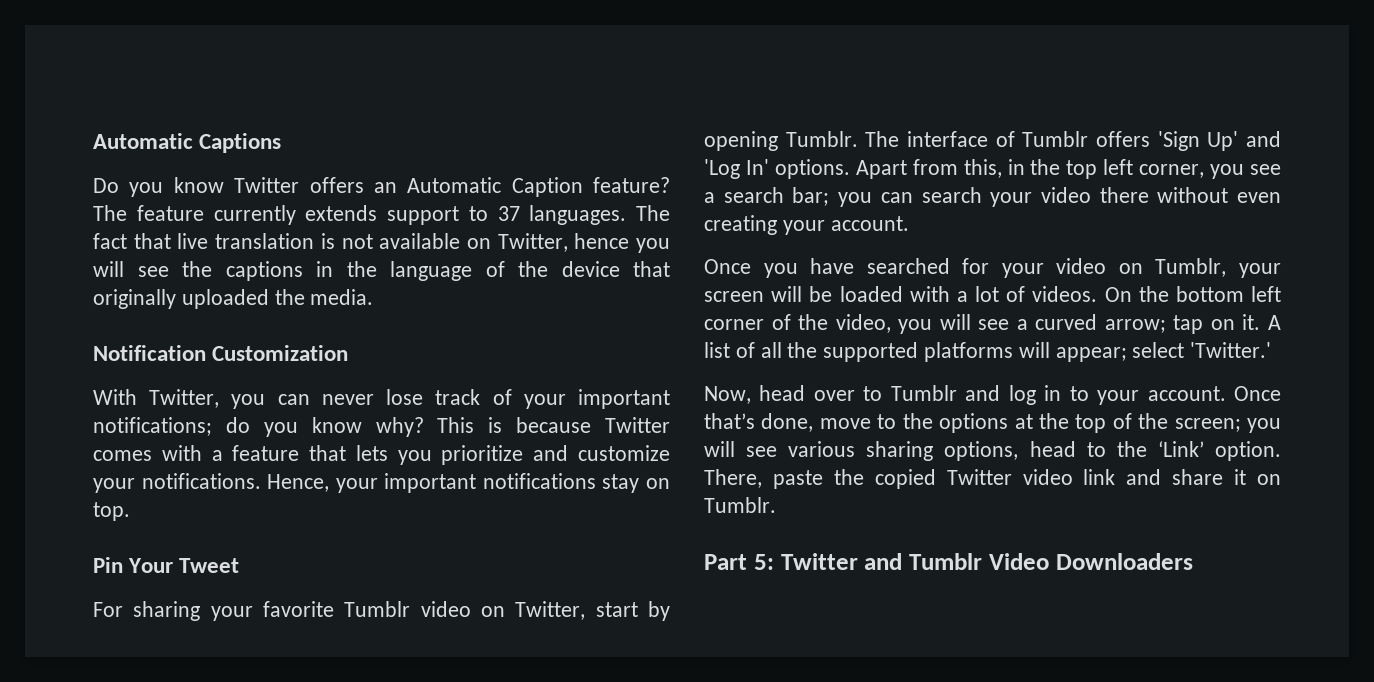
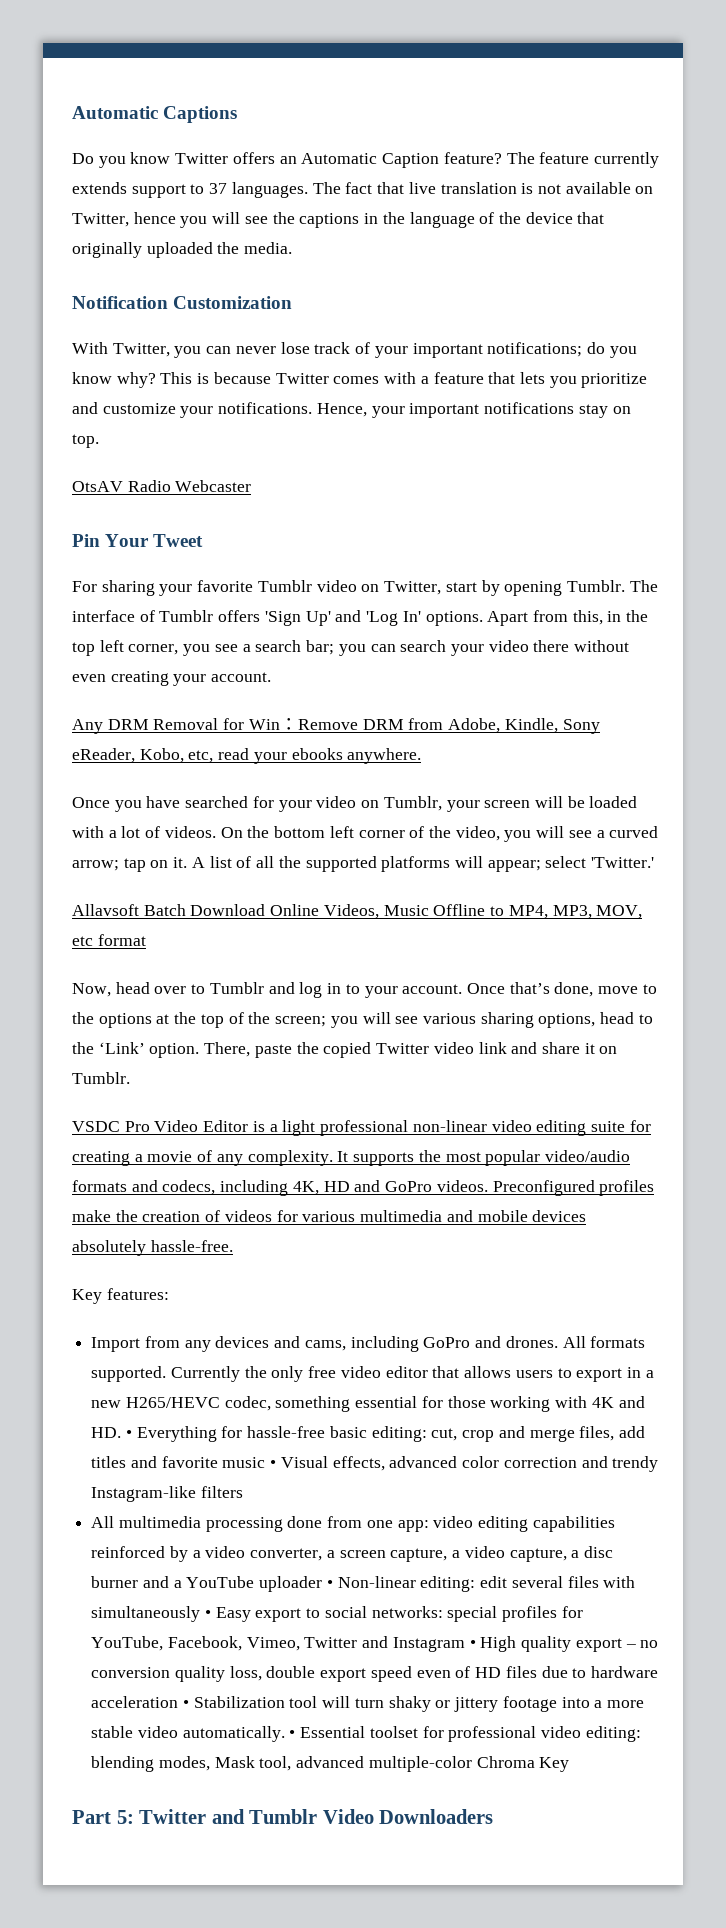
+ OtsAV Radio Webcaster
+ Any DRM Removal for Win：Remove DRM from Adobe, Kindle, Sony eReader, Kobo, etc, read your ebooks anywhere.
+ Allavsoft Batch Download Online Videos, Music Offline to MP4, MP3, MOV, etc format
+ VSDC Pro Video Editor is a light professional non-linear video editing suite for creating a movie of any complexity. It supports the most popular video/audio formats and codecs, including 4K, HD and GoPro videos. Preconfigured profiles make the creation of videos for various multimedia and mobile devices absolutely hassle-free.
+ Key features:
+ Import from any devices and cams, including GoPro and drones. All formats supported. Сurrently the only free video editor that allows users to export in a new H265/HEVC codec, something essential for those working with 4K and HD. • Everything for hassle-free basic editing: cut, crop and merge files, add titles and favorite music • Visual effects, advanced color correction and trendy Instagram-like filters
+ All multimedia processing done from one app: video editing capabilities reinforced by a video converter, a screen capture, a video capture, a disc burner and a YouTube uploader • Non-linear editing: edit several files with simultaneously • Easy export to social networks: special profiles for YouTube, Facebook, Vimeo, Twitter and Instagram • High quality export – no conversion quality loss, double export speed even of HD files due to hardware acceleration • Stabilization tool will turn shaky or jittery footage into a more stable video automatically. • Essential toolset for professional video editing: blending modes, Mask tool, advanced multiple-color Chroma Key

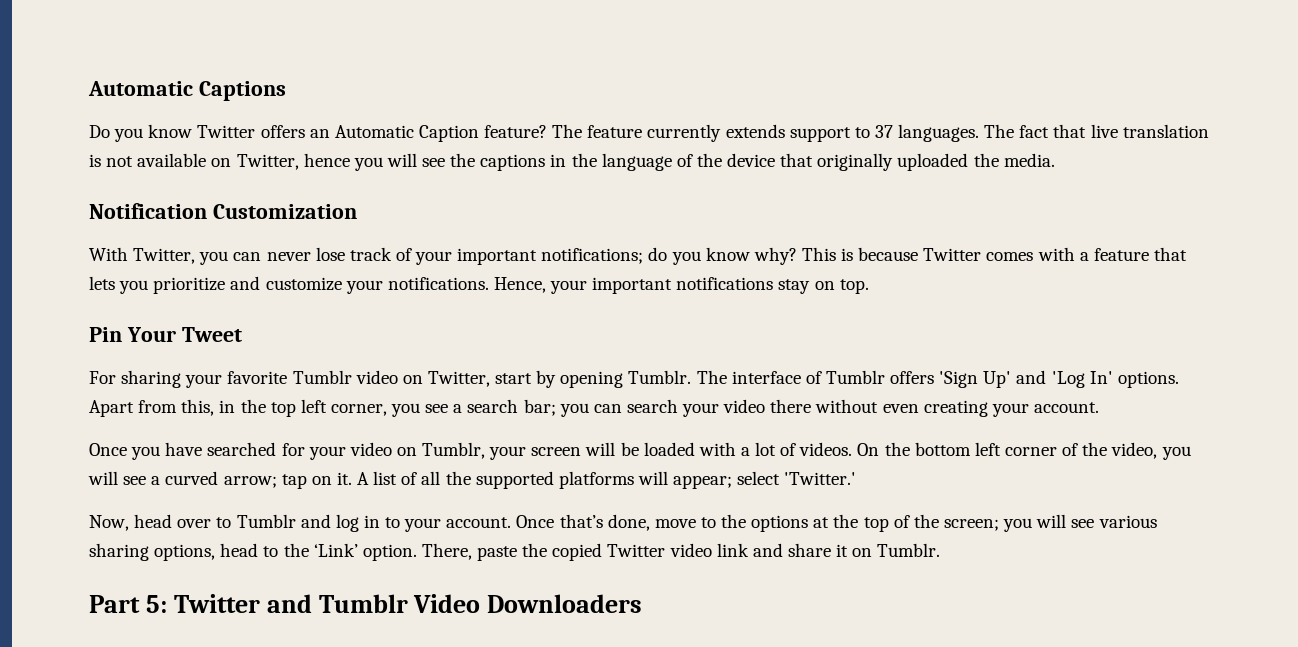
- OtsAV Radio Webcaster
- Any DRM Removal for Win：Remove DRM from Adobe, Kindle, Sony eReader, Kobo, etc, read your ebooks anywhere.
- Allavsoft Batch Download Online Videos, Music Offline to MP4, MP3, MOV, etc format
- VSDC Pro Video Editor is a light professional non-linear video editing suite for creating a movie of any complexity. It supports the most popular video/audio formats and codecs, including 4K, HD and GoPro videos. Preconfigured profiles make the creation of videos for various multimedia and mobile devices absolutely hassle-free.
- Key features:
- Import from any devices and cams, including GoPro and drones. All formats supported. Сurrently the only free video editor that allows users to export in a new H265/HEVC codec, something essential for those working with 4K and HD. • Everything for hassle-free basic editing: cut, crop and merge files, add titles and favorite music • Visual effects, advanced color correction and trendy Instagram-like filters
- All multimedia processing done from one app: video editing capabilities reinforced by a video converter, a screen capture, a video capture, a disc burner and a YouTube uploader • Non-linear editing: edit several files with simultaneously • Easy export to social networks: special profiles for YouTube, Facebook, Vimeo, Twitter and Instagram • High quality export – no conversion quality loss, double export speed even of HD files due to hardware acceleration • Stabilization tool will turn shaky or jittery footage into a more stable video automatically. • Essential toolset for professional video editing: blending modes, Mask tool, advanced multiple-color Chroma Key

